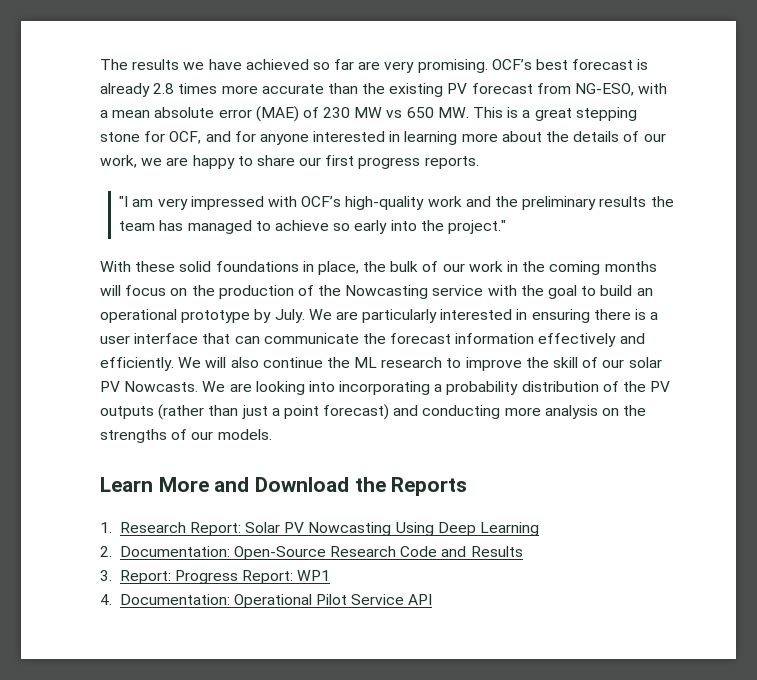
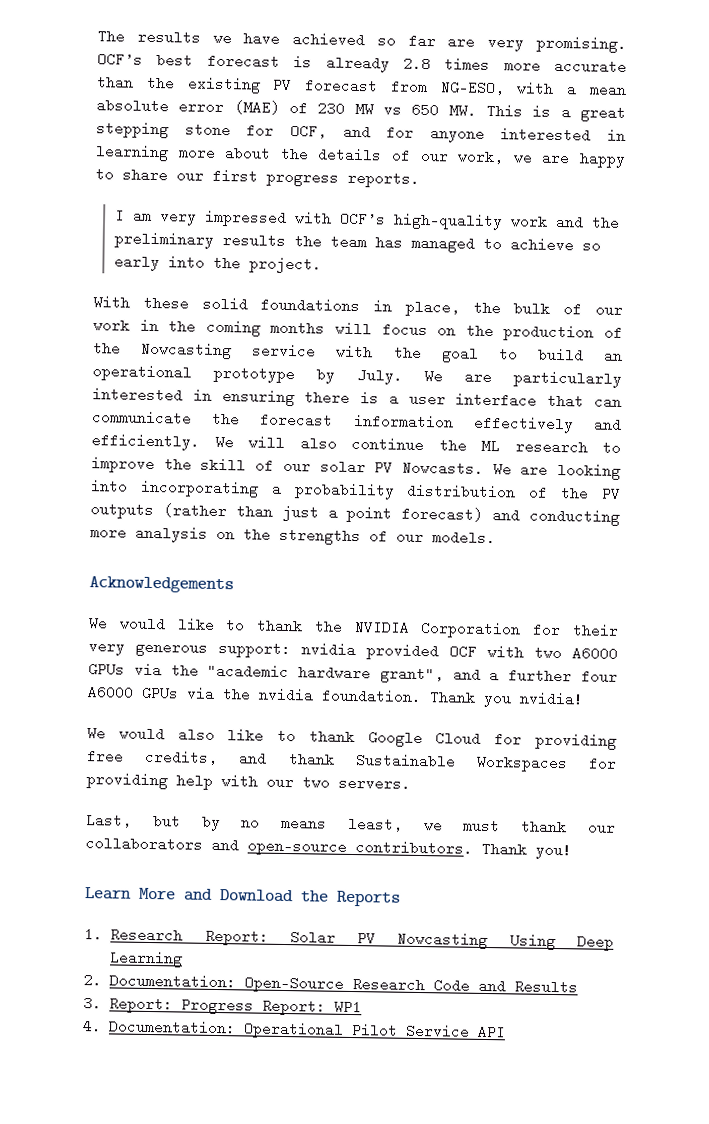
- "I am very impressed with OCF’s high-quality work and the preliminary results the team has managed to achieve so early into the project."
+ I am very impressed with OCF’s high-quality work and the preliminary results the team has managed to achieve so early into the project.
+ Acknowledgements
+ We would like to thank the NVIDIA Corporation for their very generous support: nvidia provided OCF with two A6000 GPUs via the "academic hardware grant", and a further four A6000 GPUs via the nvidia foundation. Thank you nvidia!
+ We would also like to thank Google Cloud for providing free credits, and thank Sustainable Workspaces for providing help with our two servers.
+ Last, but by no means least, we must thank our collaborators and open-source contributors. Thank you!

